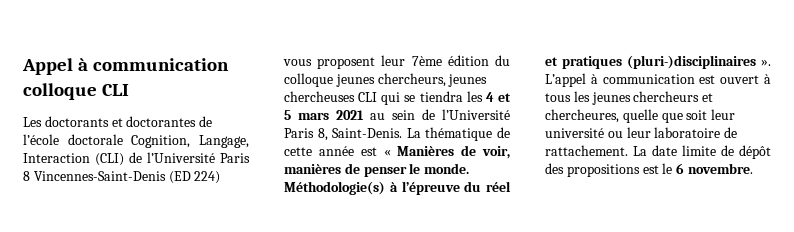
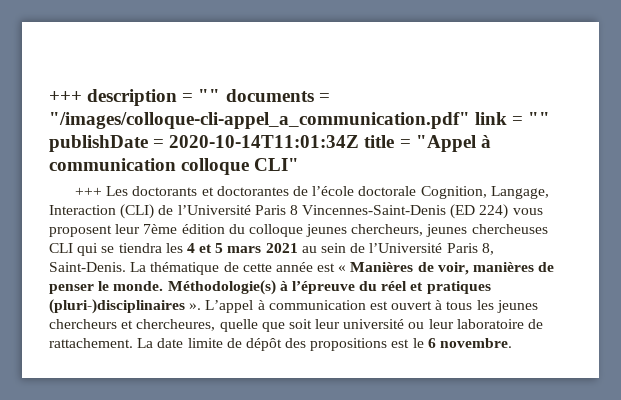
- Appel à communication colloque CLI
- Les doctorants et doctorantes de l’école doctorale Cognition, Langage, Interaction (CLI) de l’Université Paris 8 Vincennes-Saint-Denis (ED 224) vous proposent leur 7ème édition du colloque jeunes chercheurs, jeunes chercheuses CLI qui se tiendra les 4 et 5 mars 2021 au sein de l’Université Paris 8, Saint-Denis.
+ +++ description = "" documents = "/images/colloque-cli-appel_a_communication.pdf" link = "" publishDate = 2020-10-14T11:01:34Z title = "Appel à communication colloque CLI"
+ +++ Les doctorants et doctorantes de l’école doctorale Cognition, Langage, Interaction (CLI) de l’Université Paris 8 Vincennes-Saint-Denis (ED 224) vous proposent leur 7ème édition du colloque jeunes chercheurs, jeunes chercheuses CLI qui se tiendra les 4 et 5 mars 2021 au sein de l’Université Paris 8, Saint-Denis.

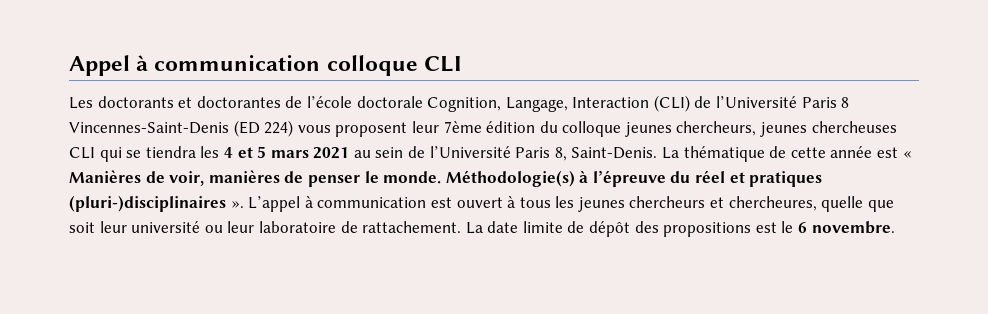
- +++ description = "" documents = "/images/colloque-cli-appel_a_communication.pdf" link = "" publishDate = 2020-10-14T11:01:34Z title = "Appel à communication colloque CLI"
- +++ Les doctorants et doctorantes de l’école doctorale Cognition, Langage, Interaction (CLI) de l’Université Paris 8 Vincennes-Saint-Denis (ED 224) vous proposent leur 7ème édition du colloque jeunes chercheurs, jeunes chercheuses CLI qui se tiendra les 4 et 5 mars 2021 au sein de l’Université Paris 8, Saint-Denis.
+ Appel à communication colloque CLI
+ Les doctorants et doctorantes de l’école doctorale Cognition, Langage, Interaction (CLI) de l’Université Paris 8 Vincennes-Saint-Denis (ED 224) vous proposent leur 7ème édition du colloque jeunes chercheurs, jeunes chercheuses CLI qui se tiendra les 4 et 5 mars 2021 au sein de l’Université Paris 8, Saint-Denis.

